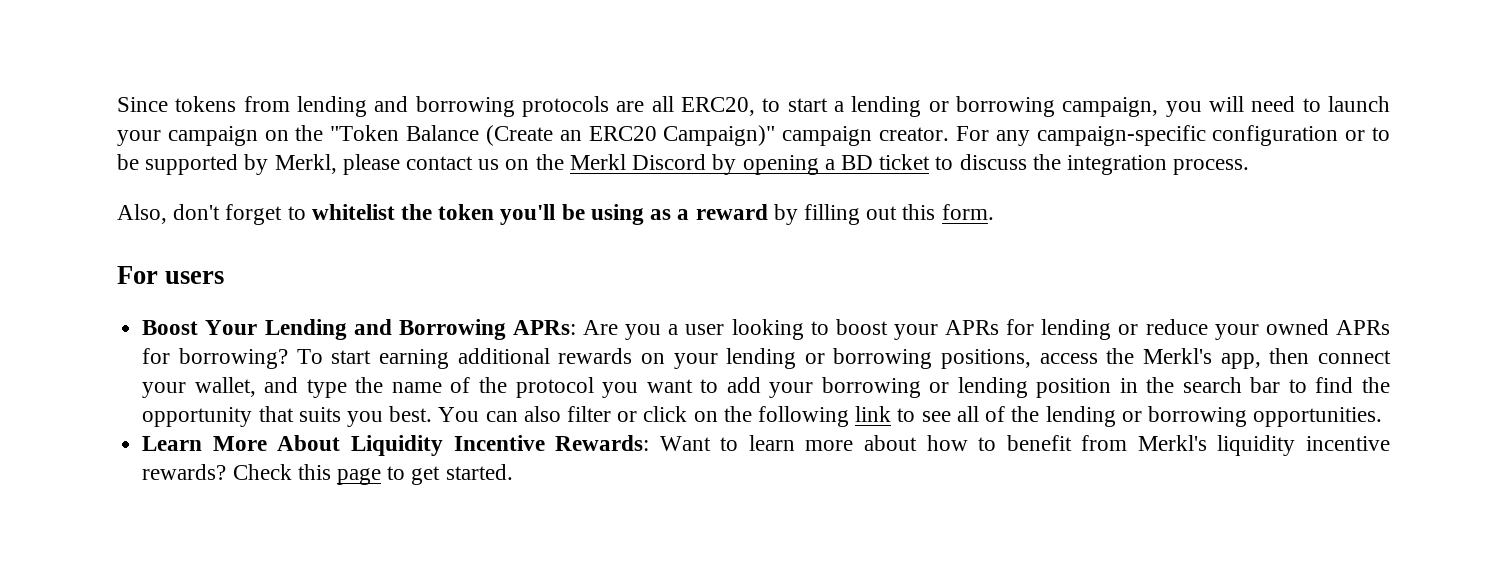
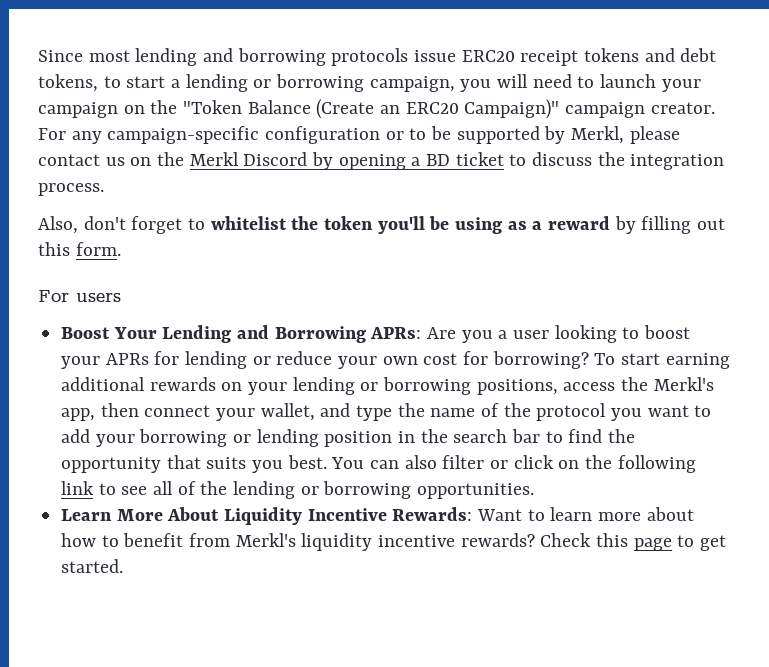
- Since tokens from lending and borrowing protocols are all ERC20, to start a lending or borrowing campaign, you will need to launch your campaign on the "Token Balance (Create an ERC20 Campaign)" campaign creator.
+ Since most lending and borrowing protocols issue ERC20 receipt tokens and debt tokens, to start a lending or borrowing campaign, you will need to launch your campaign on the "Token Balance (Create an ERC20 Campaign)" campaign creator.
- Boost Your Lending and Borrowing APRs: Are you a user looking to boost your APRs for lending or reduce your owned APRs for borrowing?
+ Boost Your Lending and Borrowing APRs: Are you a user looking to boost your APRs for lending or reduce your own cost for borrowing?

